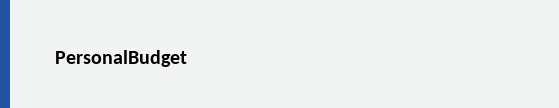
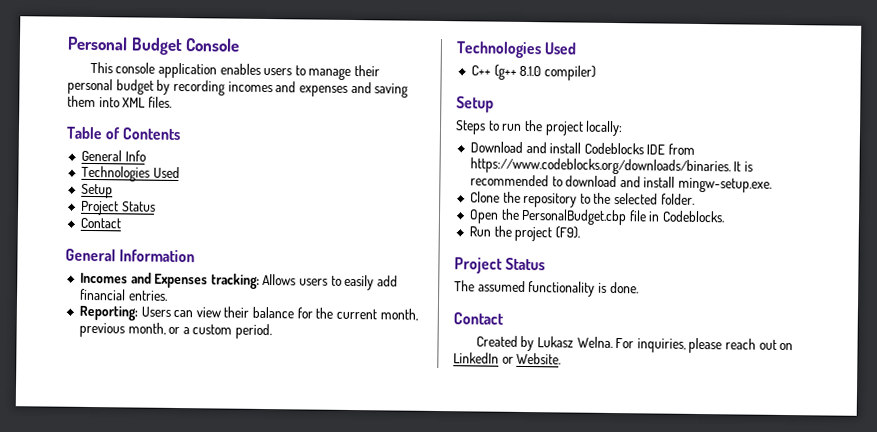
- PersonalBudget
+ Personal Budget Console
+ This console application enables users to manage their personal budget by recording incomes and expenses and saving them into XML files.
+ Table of Contents
+ General Info
+ Technologies Used
+ Setup
+ Project Status
+ Contact
+ General Information
+ Incomes and Expenses tracking: Allows users to easily add financial entries.
+ Reporting: Users can view their balance for the current month, previous month, or a custom period.
+ Technologies Used
+ C++ (g++ 8.1.0 compiler)
+ Setup
+ Steps to run the project locally:
+ Download and install Codeblocks IDE from https://www.codeblocks.org/downloads/binaries. It is recommended to download and install mingw-setup.exe.
+ Clone the repository to the selected folder.
+ Open the PersonalBudget.cbp file in Codeblocks.
+ Run the project (F9).
+ Project Status
+ The assumed functionality is done.
+ Contact
+ Created by Lukasz Welna. For inquiries, please reach out on LinkedIn or Website.

